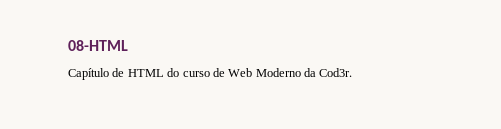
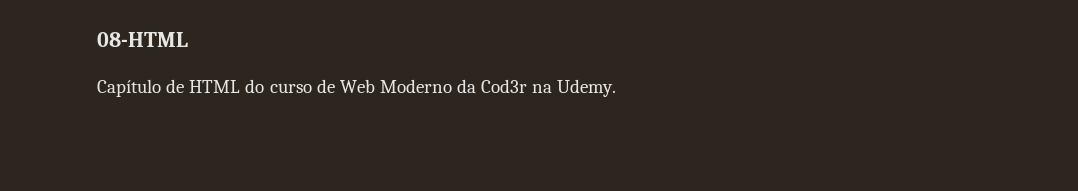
- Capítulo de HTML do curso de Web Moderno da Cod3r.
+ Capítulo de HTML do curso de Web Moderno da Cod3r na Udemy.

